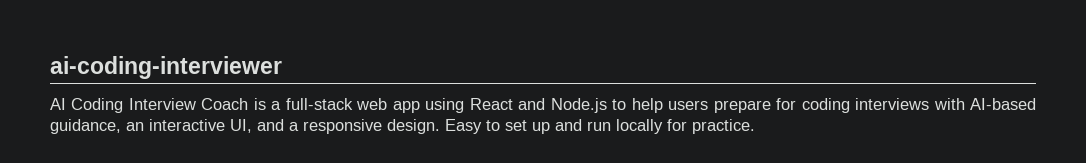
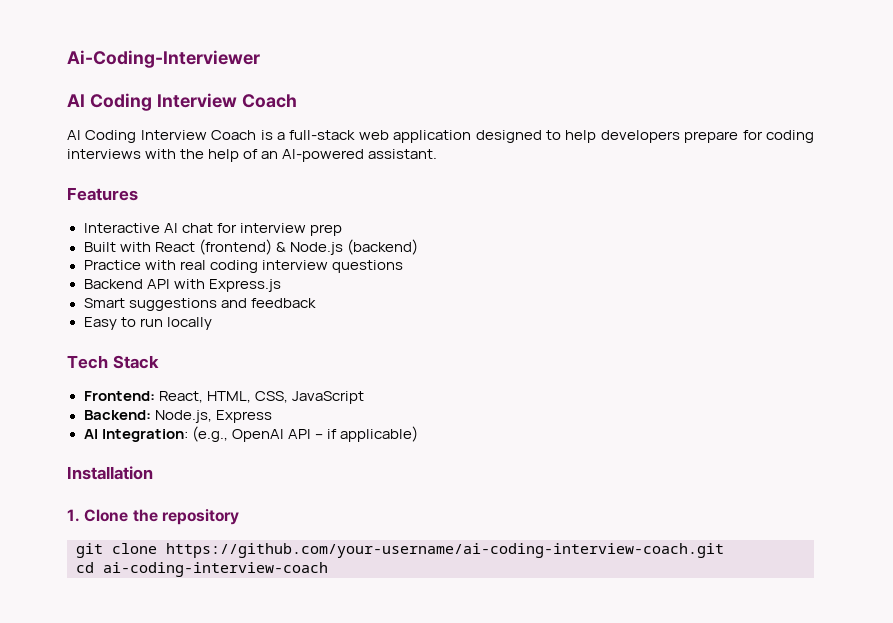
- ai-coding-interviewer
+ Ai-Coding-Interviewer
+ AI Coding Interview Coach
- AI Coding Interview Coach is a full-stack web app using React and Node.js to help users prepare for coding interviews with AI-based guidance, an interactive UI, and a responsive design. Easy to set up and run locally for practice.
+ AI Coding Interview Coach is a full-stack web application designed to help developers prepare for coding interviews with the help of an AI-powered assistant.
+ Features
+ Interactive AI chat for interview prep
+ Built with React (frontend) & Node.js (backend)
+ Practice with real coding interview questions
+ Backend API with Express.js
+ Smart suggestions and feedback
+ Easy to run locally
+ Tech Stack
+ Frontend: React, HTML, CSS, JavaScript
+ Backend: Node.js, Express
+ AI Integration: (e.g., OpenAI API – if applicable)
+ Installation
+ 1. Clone the repository
+ git clone https://github.com/your-username/ai-coding-interview-coach.git
+ cd ai-coding-interview-coach

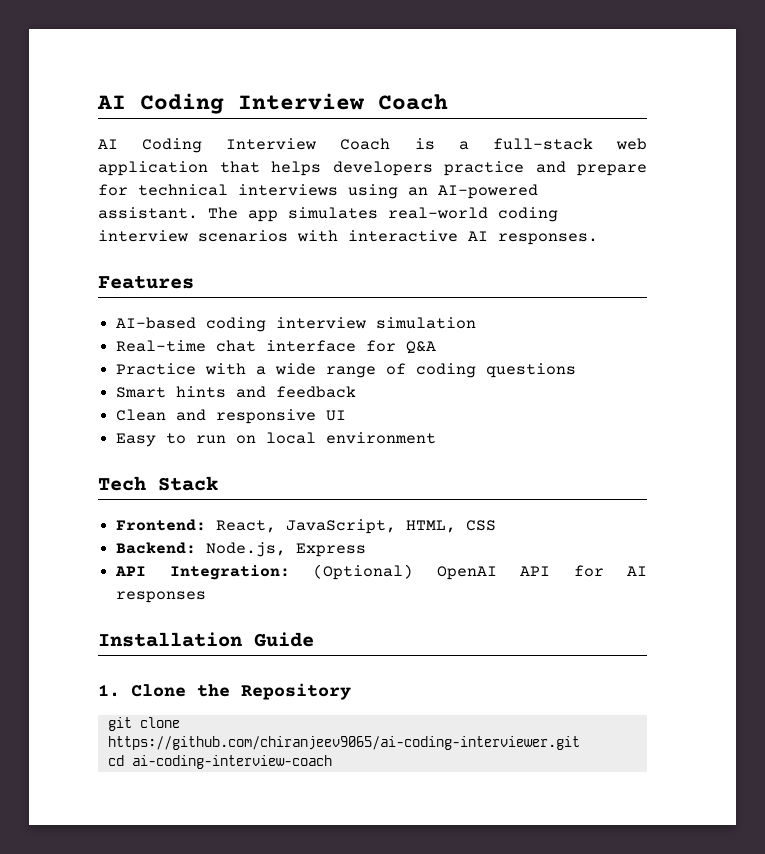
- Ai-Coding-Interviewer
- AI Coding Interview Coach is a full-stack web application designed to help developers prepare for coding interviews with the help of an AI-powered assistant.
+ AI Coding Interview Coach is a full-stack web application that helps developers practice and prepare for technical interviews using an AI-powered assistant. The app simulates real-world coding interview scenarios with interactive AI responses.
  Features
- Interactive AI chat for interview prep
- Built with React (frontend) & Node.js (backend)
- Practice with real coding interview questions
- Backend API with Express.js
+ AI-based coding interview simulation
+ Real-time chat interface for Q&A
+ Practice with a wide range of coding questions
- Smart suggestions and feedback
+ Smart hints and feedback
+ Clean and responsive UI
- Easy to run locally
+ Easy to run on local environment
- Frontend: React, HTML, CSS, JavaScript
+ Frontend: React, JavaScript, HTML, CSS
- AI Integration: (e.g., OpenAI API – if applicable)
+ API Integration: (Optional) OpenAI API for AI responses
- Installation
+ Installation Guide
- 1. Clone the repository
+ 1. Clone the Repository
- git clone https://github.com/your-username/ai-coding-interview-coach.git
+ git clone https://github.com/chiranjeev9065/ai-coding-interviewer.git

